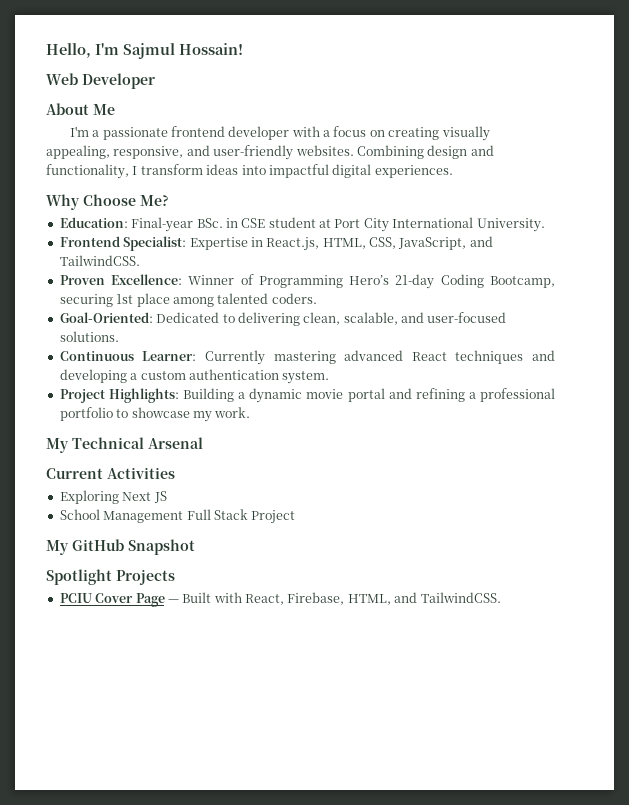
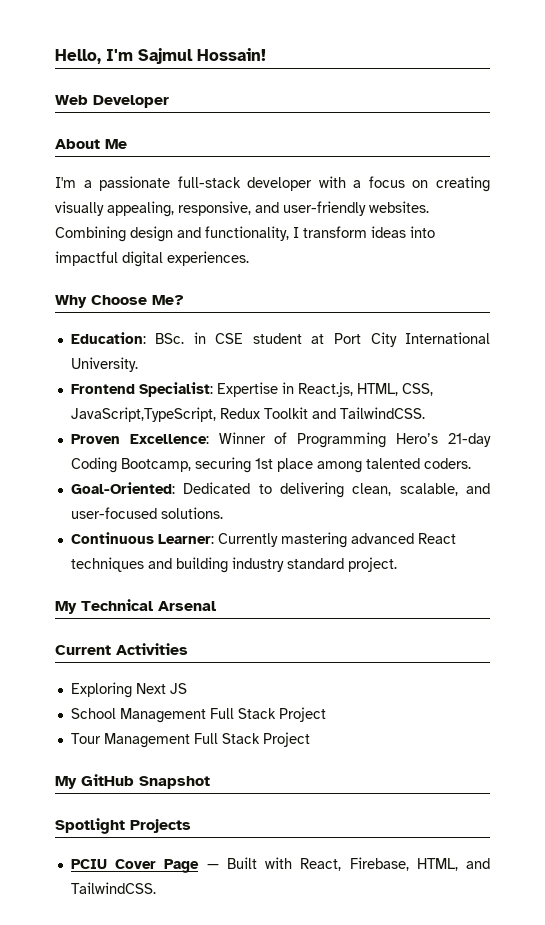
- I'm a passionate frontend developer with a focus on creating visually appealing, responsive, and user-friendly websites.
+ I'm a passionate full-stack developer with a focus on creating visually appealing, responsive, and user-friendly websites.
- Education: Final-year BSc. in CSE student at Port City International University.
+ Education: BSc. in CSE student at Port City International University.
- Frontend Specialist: Expertise in React.js, HTML, CSS, JavaScript, and TailwindCSS.
+ Frontend Specialist: Expertise in React.js, HTML, CSS, JavaScript,TypeScript, Redux Toolkit and TailwindCSS.
- Continuous Learner: Currently mastering advanced React techniques and developing a custom authentication system.
- Project Highlights: Building a dynamic movie portal and refining a professional portfolio to showcase my work.
+ Continuous Learner: Currently mastering advanced React techniques and building industry standard project.
+ Tour Management Full Stack Project

